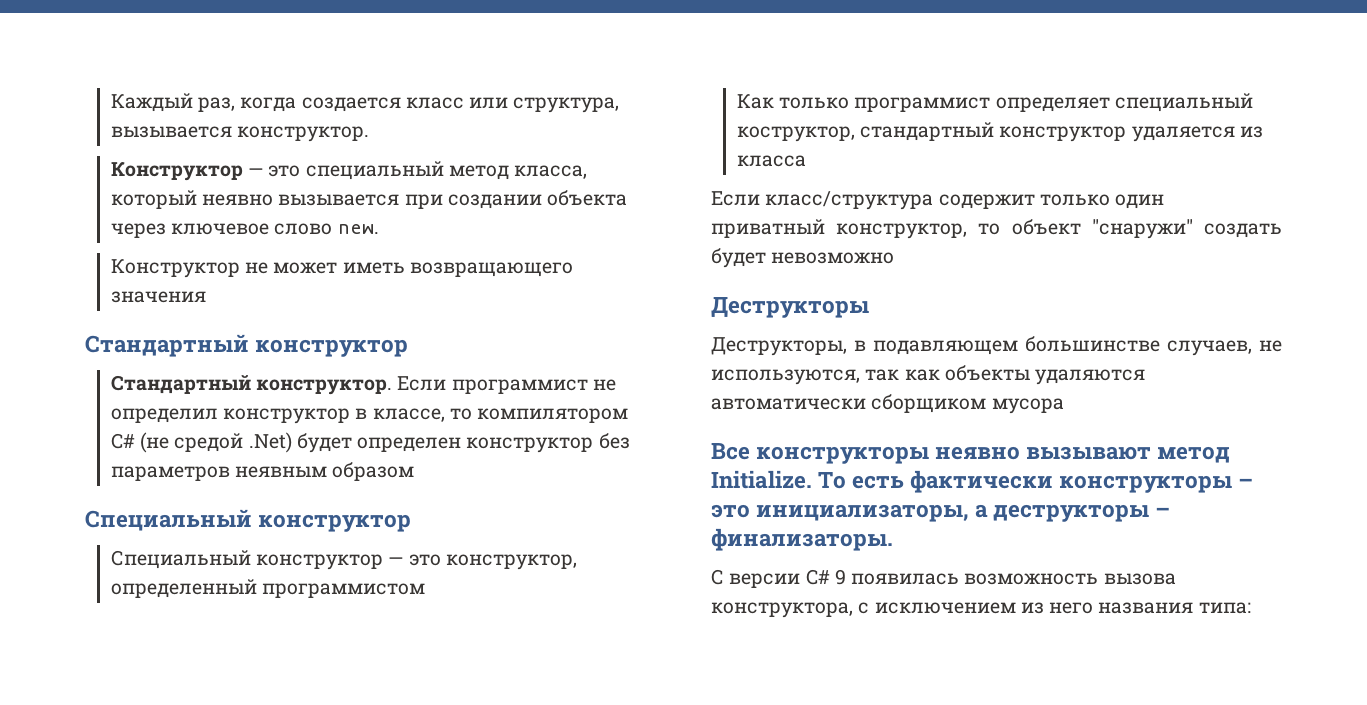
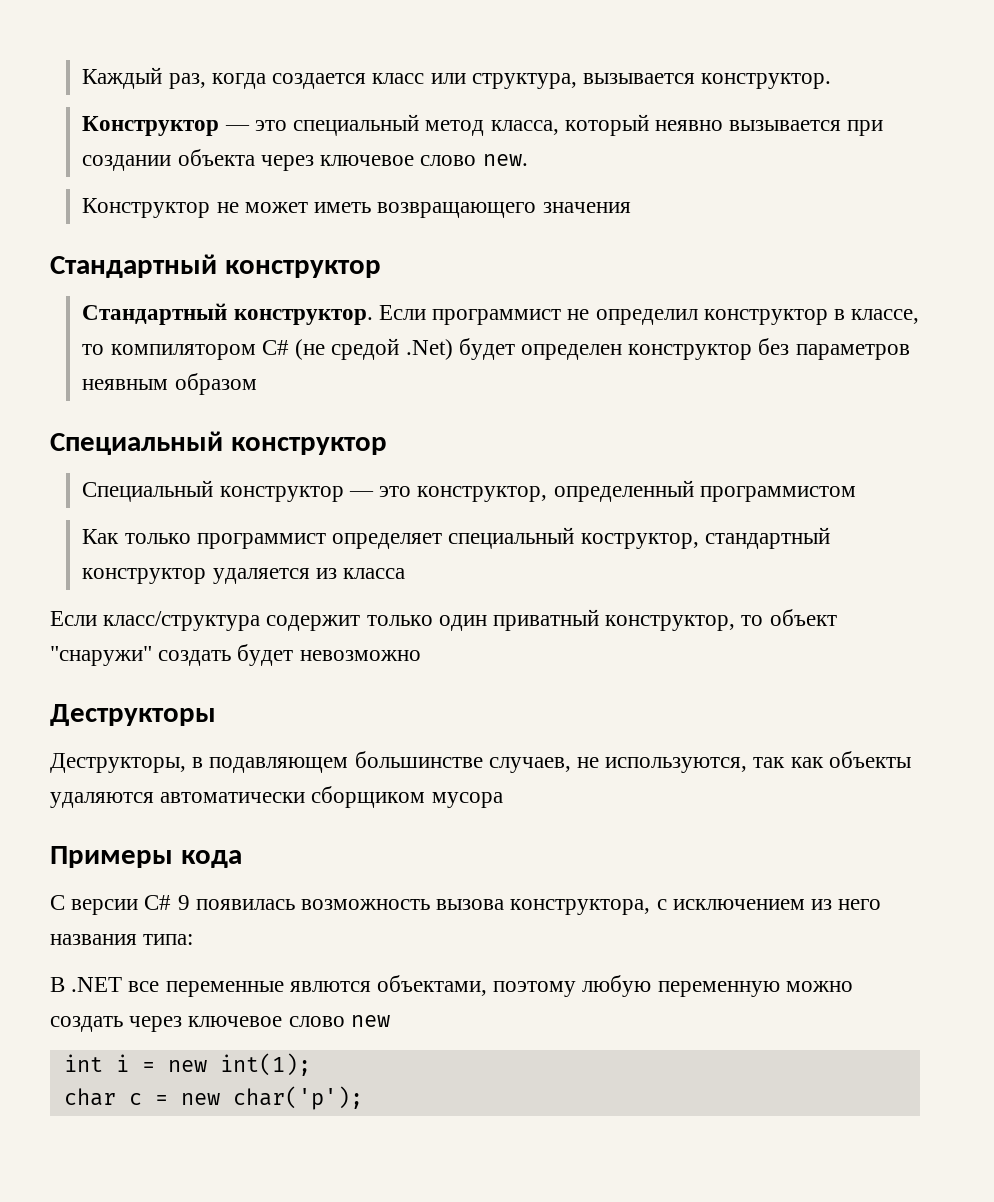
- Все конструкторы неявно вызывают метод Initialize. То есть фактически конструкторы – это инициализаторы, а деструкторы – финализаторы.
+ Примеры кода
+ В .NET все переменные явлются объектами, поэтому любую переменную можно создать через ключевое слово new
+ int i = new int(1);
+ char c = new char('p');

